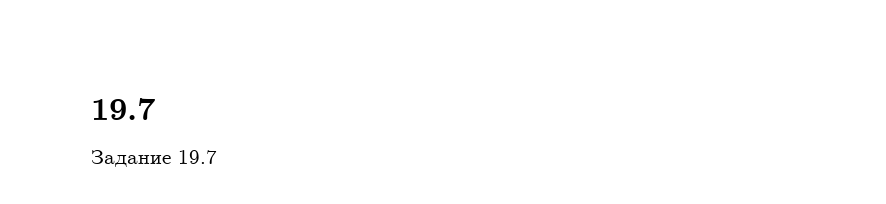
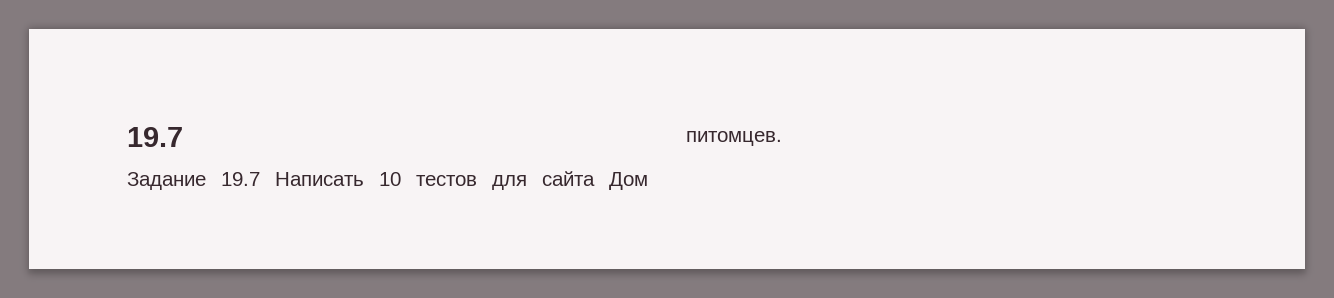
- Задание 19.7
+ Задание 19.7 Написать 10 тестов для сайта Дом питомцев.

